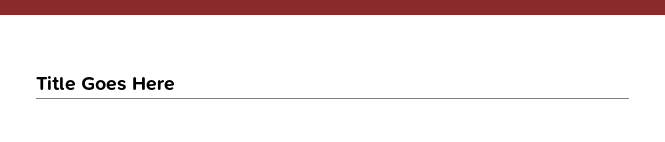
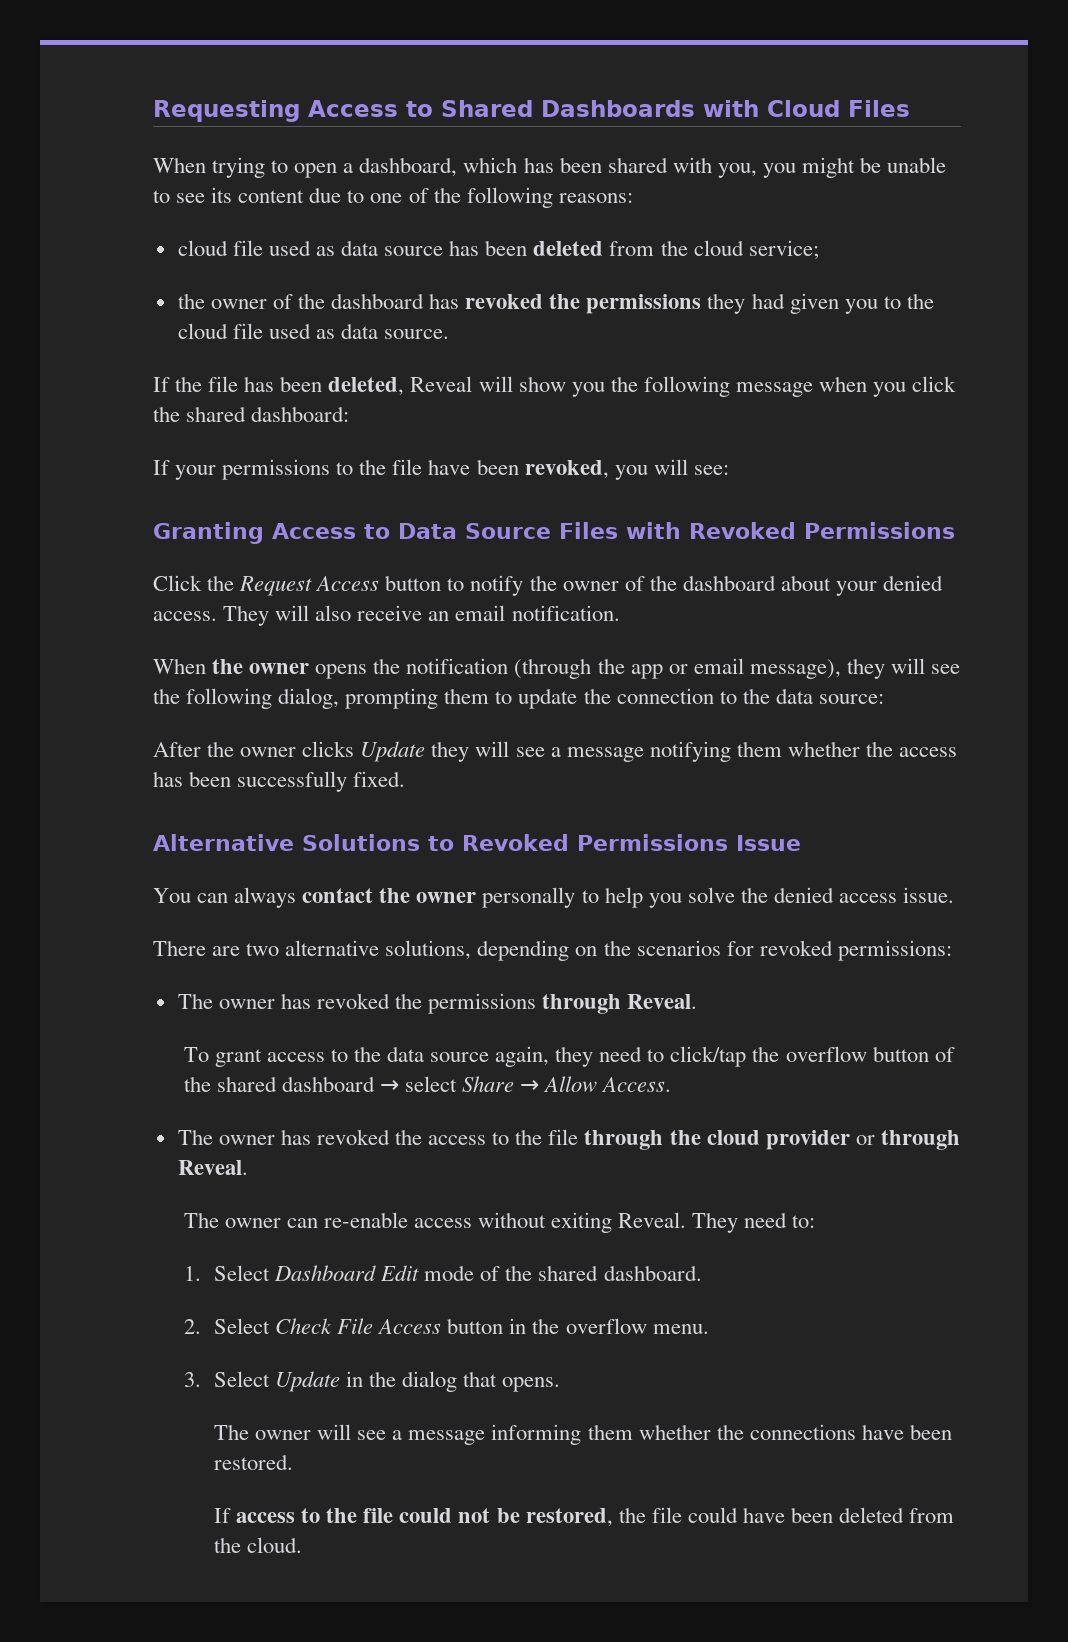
- Title Goes Here
+ Requesting Access to Shared Dashboards with Cloud Files
+ When trying to open а dashboard, which has been shared with you, you might be unable to see its content due to one of the following reasons:
+ cloud file used as data source has been deleted from the cloud service;
+ the owner of the dashboard has revoked the permissions they had given you to the cloud file used as data source.
+ If the file has been deleted, Reveal will show you the following message when you click the shared dashboard:
+ If your permissions to the file have been revoked, you will see:
+ Granting Access to Data Source Files with Revoked Permissions
+ Click the Request Access button to notify the owner of the dashboard about your denied access. They will also receive an email notification.
+ When the owner opens the notification (through the app or email message), they will see the following dialog, prompting them to update the connection to the data source:
+ After the owner clicks Update they will see a message notifying them whether the access has been successfully fixed.
+ Alternative Solutions to Revoked Permissions Issue
+ You can always contact the owner personally to help you solve the denied access issue.
+ There are two alternative solutions, depending on the scenarios for revoked permissions:
+ The owner has revoked the permissions through Reveal.
+ To grant access to the data source again, they need to click/tap the overflow button of the shared dashboard → select Share → Allow Access.
+ The owner has revoked the access to the file through the cloud provider or through Reveal.
+ The owner can re-enable access without exiting Reveal. They need to:
+ 1. Select Dashboard Edit mode of the shared dashboard.
+ 2. Select Check File Access button in the overflow menu.
+ 3. Select Update in the dialog that opens.
+ The owner will see a message informing them whether the connections have been restored.
+ If access to the file could not be restored, the file could have been deleted from the cloud.

